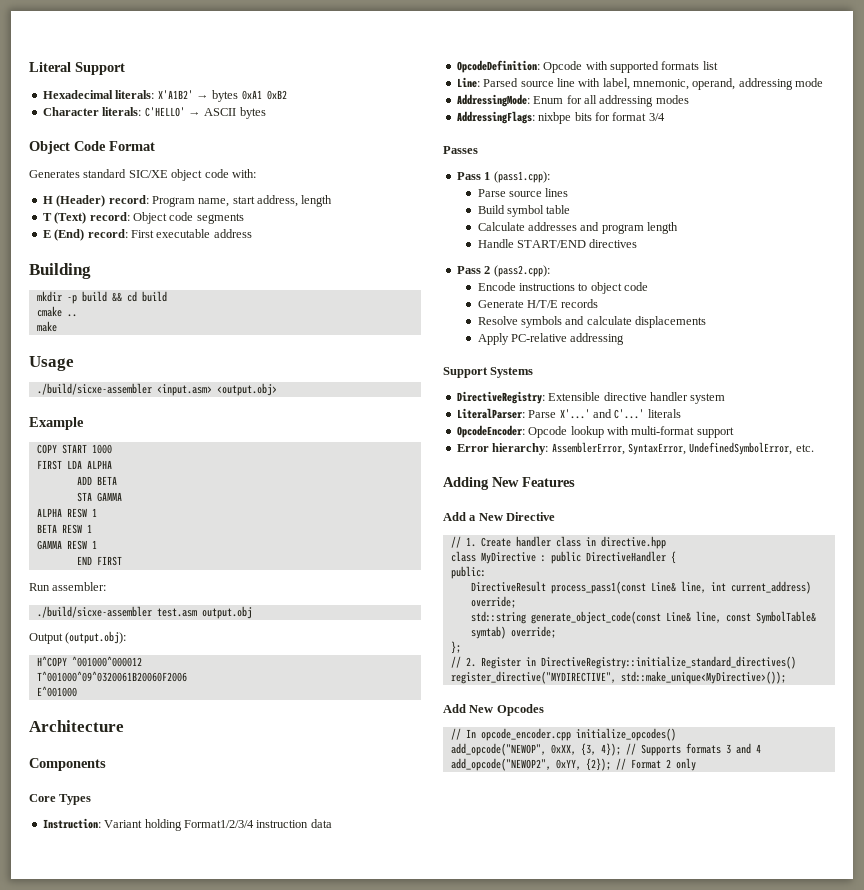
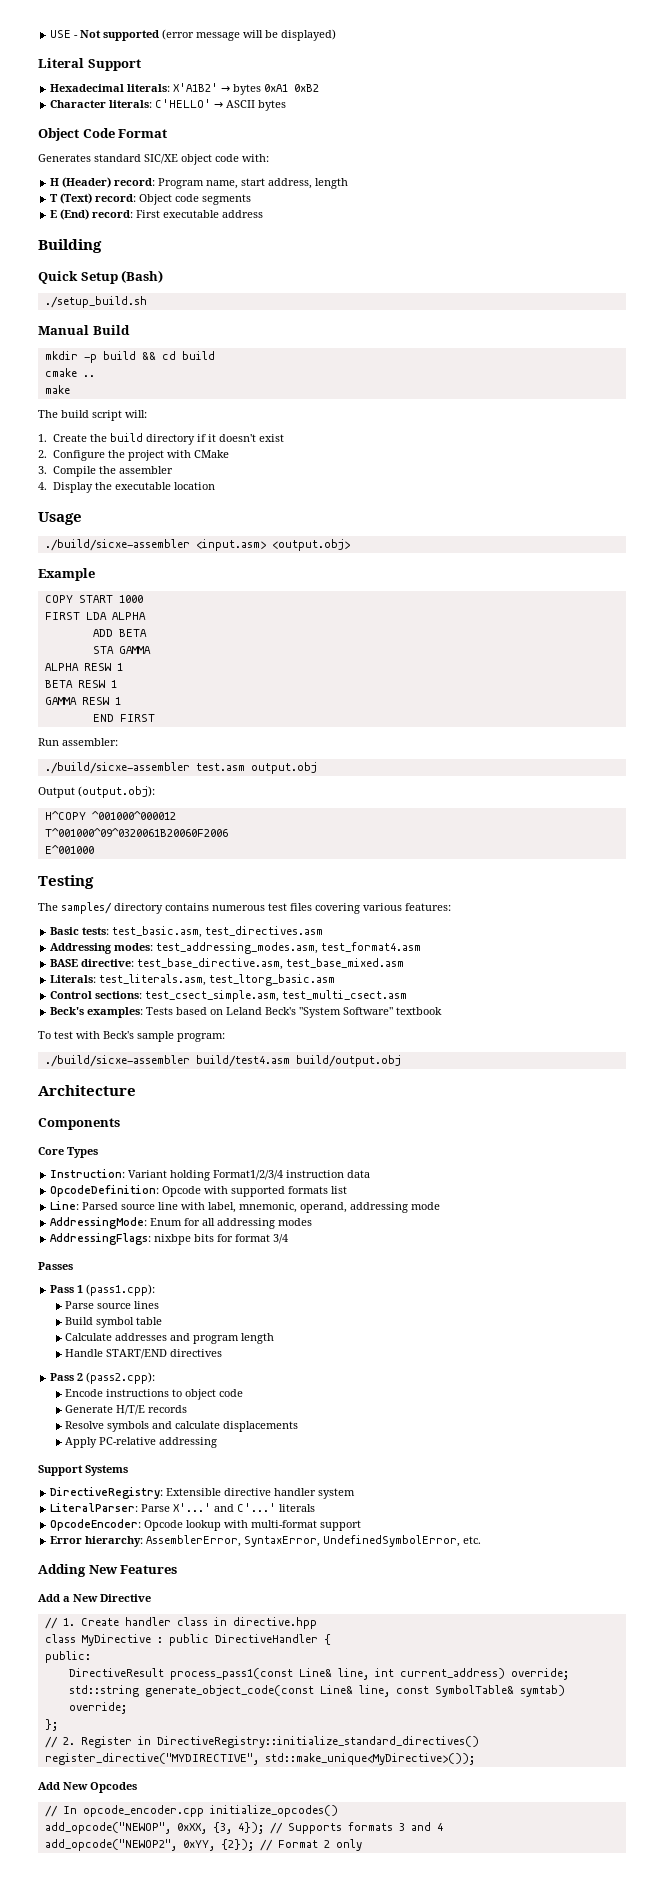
+ USE - Not supported (error message will be displayed)
+ Quick Setup (Bash)
+ ./setup_build.sh
+ Manual Build
+ The build script will:
+ 1. Create the build directory if it doesn't exist
+ 2. Configure the project with CMake
+ 3. Compile the assembler
+ 4. Display the executable location
+ Testing
+ The samples/ directory contains numerous test files covering various features:
+ Basic tests: test_basic.asm, test_directives.asm
+ Addressing modes: test_addressing_modes.asm, test_format4.asm
+ BASE directive: test_base_directive.asm, test_base_mixed.asm
+ Literals: test_literals.asm, test_ltorg_basic.asm
+ Control sections: test_csect_simple.asm, test_multi_csect.asm
+ Beck's examples: Tests based on Leland Beck's "System Software" textbook
+ To test with Beck's sample program:
+ ./build/sicxe-assembler build/test4.asm build/output.obj

